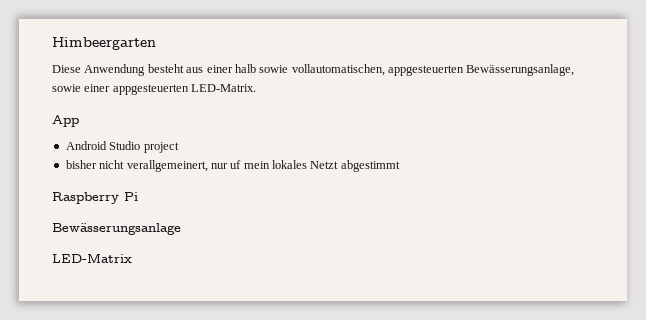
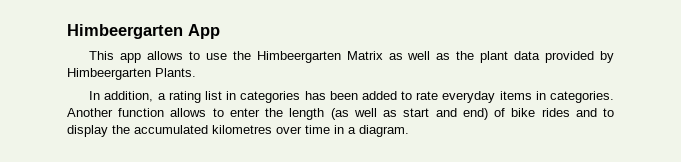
- Himbeergarten
- Diese Anwendung besteht aus einer halb sowie vollautomatischen, appgesteuerten Bewässerungsanlage, sowie einer appgesteuerten LED-Matrix.
- App
- Android Studio project
- bisher nicht verallgemeinert, nur uf mein lokales Netzt abgestimmt
- Raspberry Pi
- Bewässerungsanlage
- LED-Matrix
+ Himbeergarten App
+ This app allows to use the Himbeergarten Matrix as well as the plant data provided by Himbeergarten Plants.
+ In addition, a rating list in categories has been added to rate everyday items in categories. Another function allows to enter the length (as well as start and end) of bike rides and to display the accumulated kilometres over time in a diagram.

